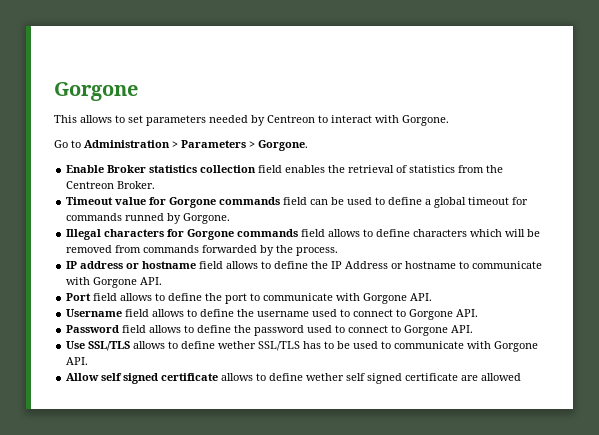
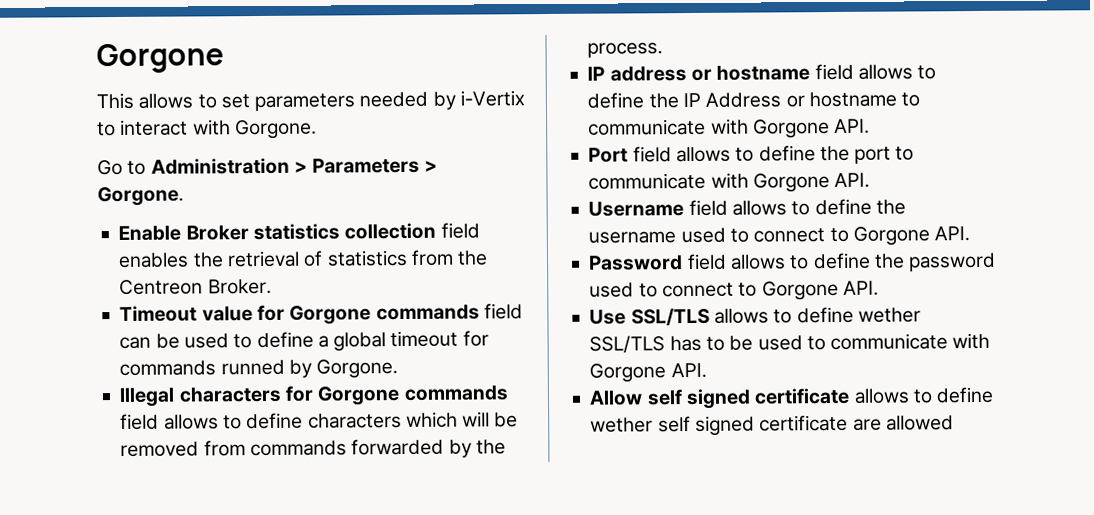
- This allows to set parameters needed by Centreon to interact with Gorgone.
+ This allows to set parameters needed by i-Vertix to interact with Gorgone.

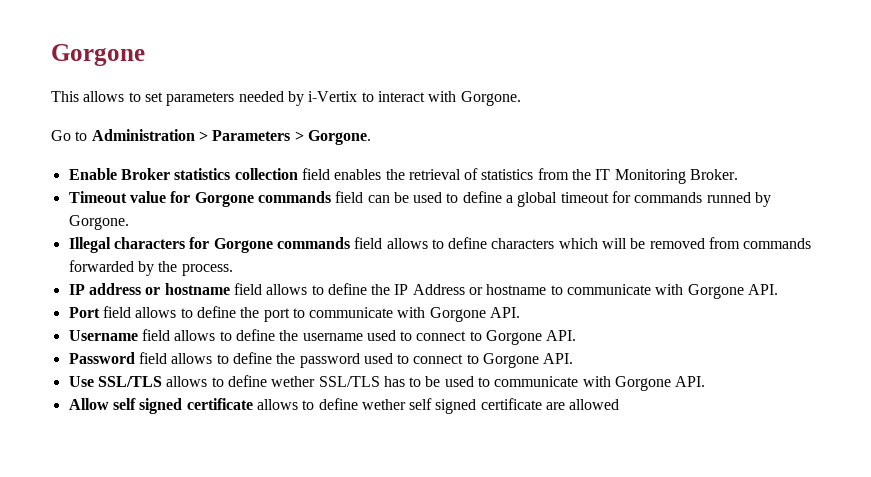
- Enable Broker statistics collection field enables the retrieval of statistics from the Centreon Broker.
+ Enable Broker statistics collection field enables the retrieval of statistics from the IT Monitoring Broker.

